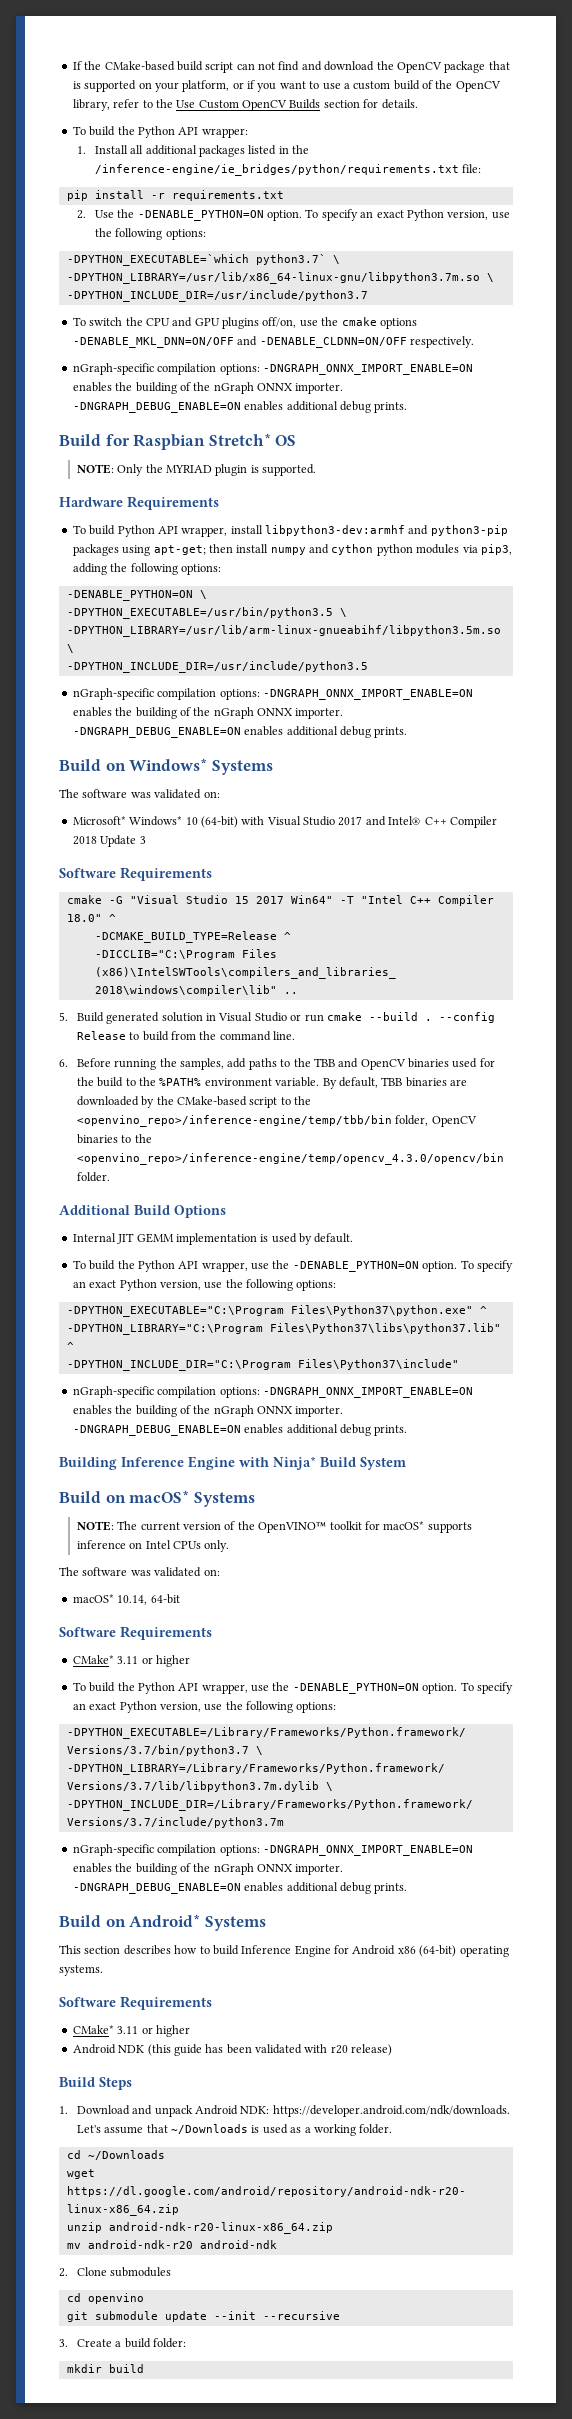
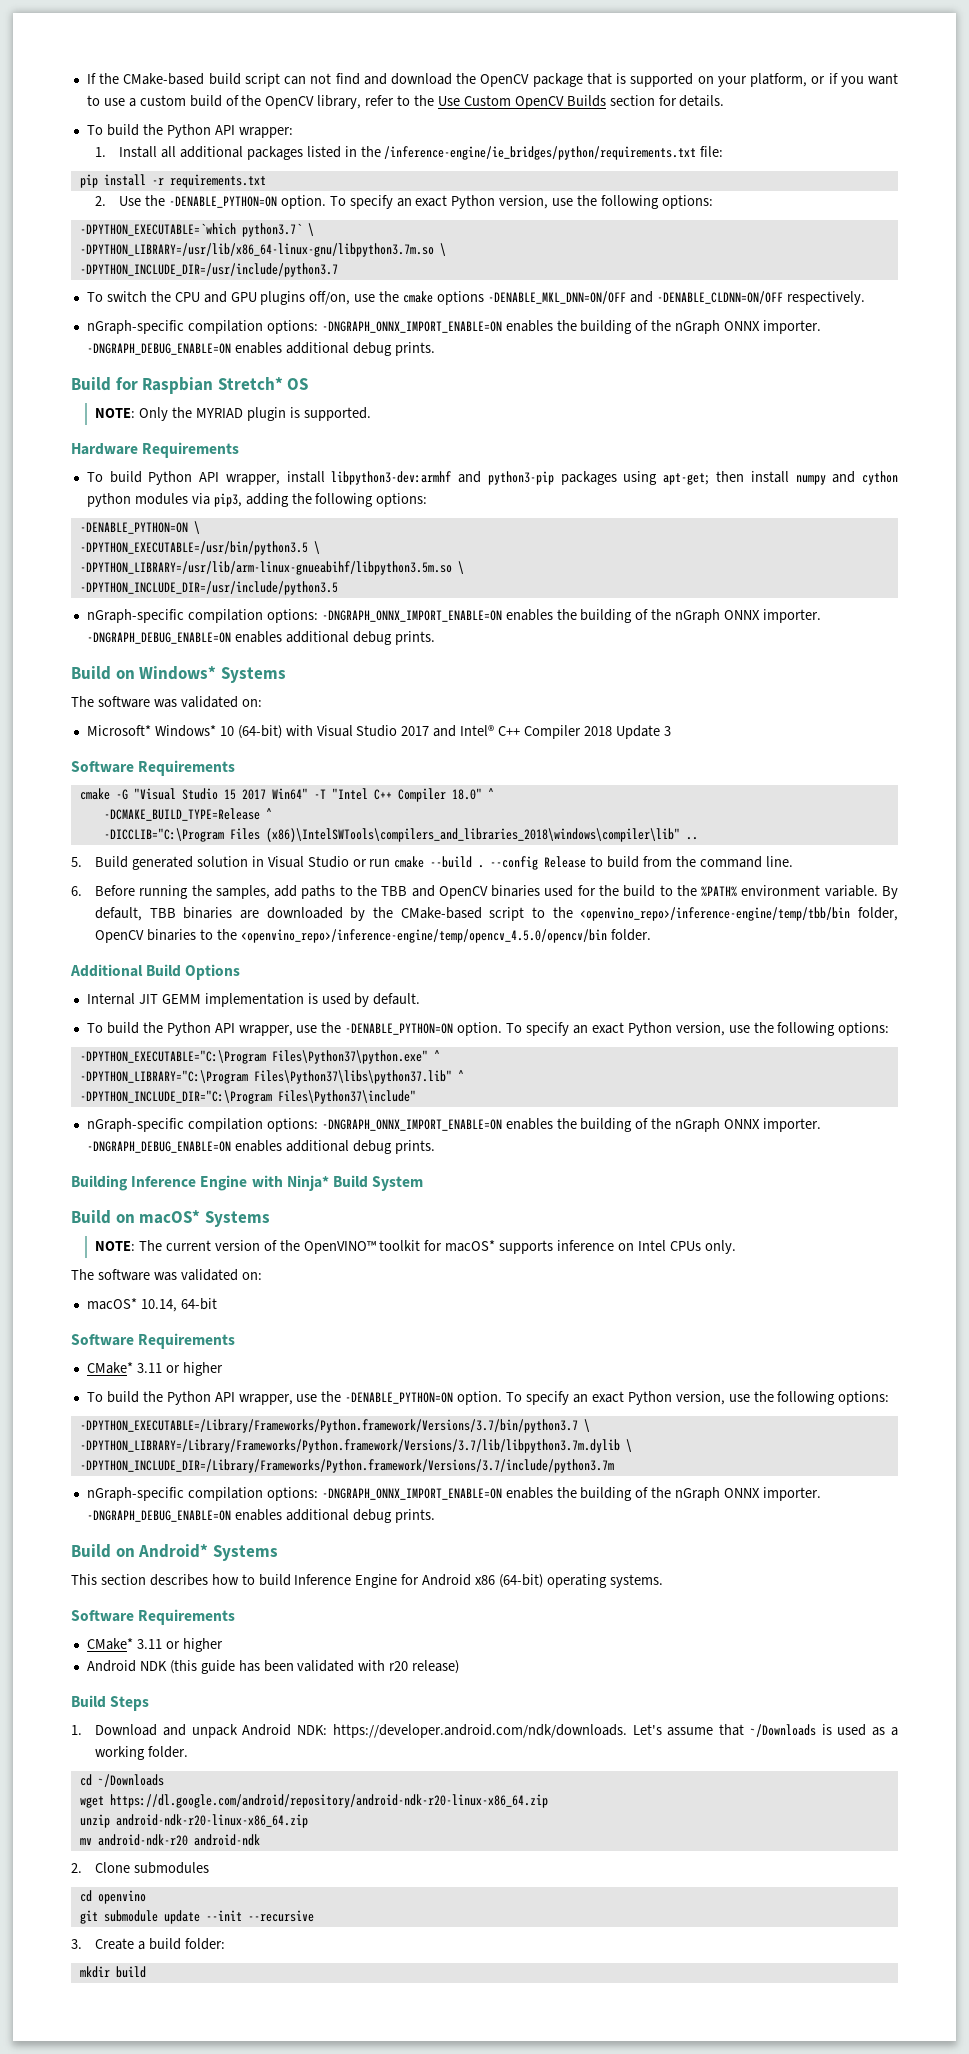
- By default, TBB binaries are downloaded by the CMake-based script to the <openvino_repo>/inference-engine/temp/tbb/bin folder, OpenCV binaries to the <openvino_repo>/inference-engine/temp/opencv_4.3.0/opencv/bin folder.
+ By default, TBB binaries are downloaded by the CMake-based script to the <openvino_repo>/inference-engine/temp/tbb/bin folder, OpenCV binaries to the <openvino_repo>/inference-engine/temp/opencv_4.5.0/opencv/bin folder.

